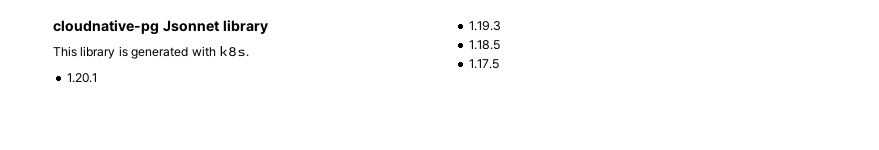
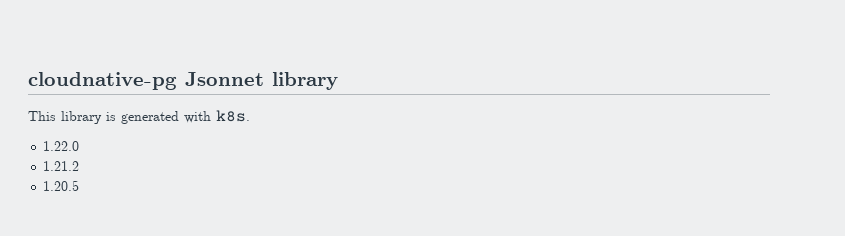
- 1.20.1
- 1.19.3
- 1.18.5
- 1.17.5
+ 1.22.0
+ 1.21.2
+ 1.20.5

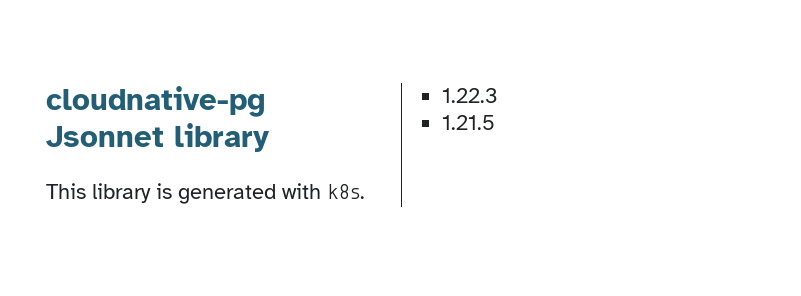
- 1.22.0
- 1.21.2
- 1.20.5
+ 1.22.3
+ 1.21.5

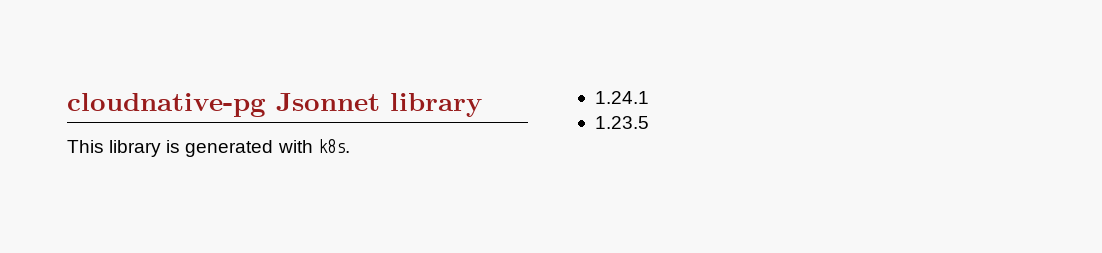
- 1.22.3
- 1.21.5
+ 1.24.1
+ 1.23.5

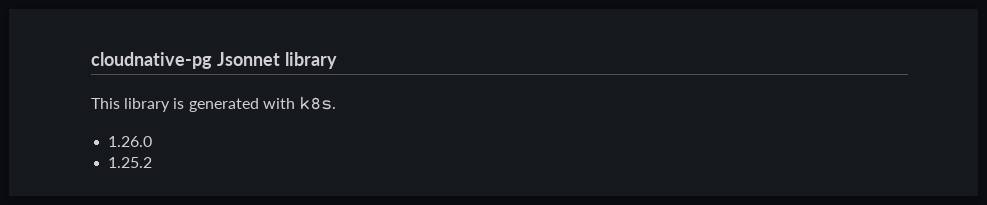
- 1.24.1
- 1.23.5
+ 1.26.0
+ 1.25.2

